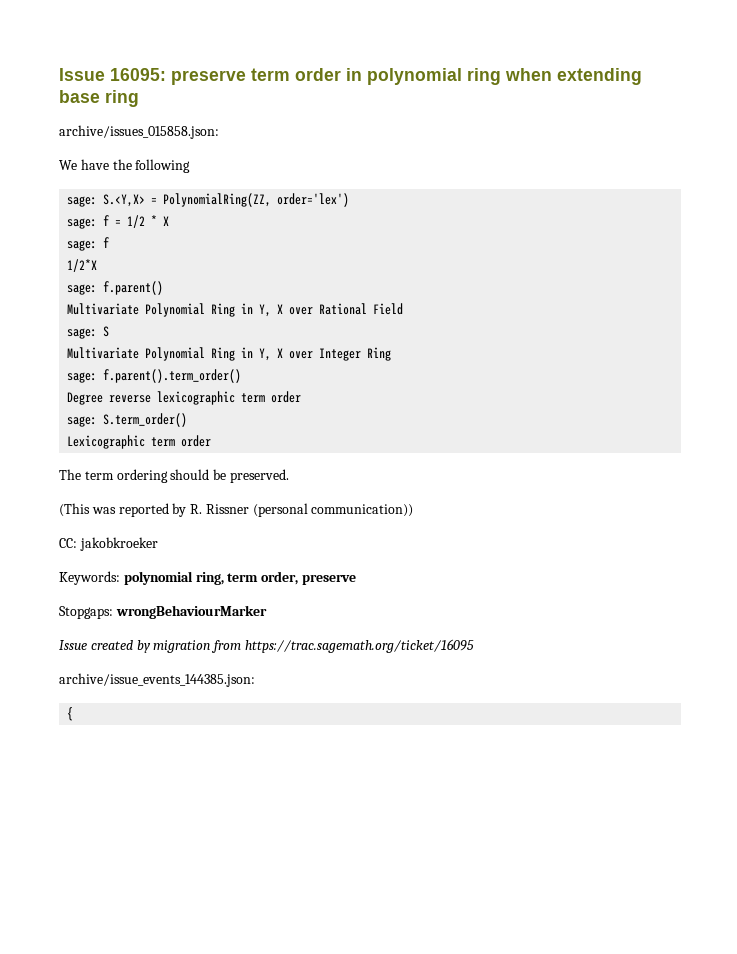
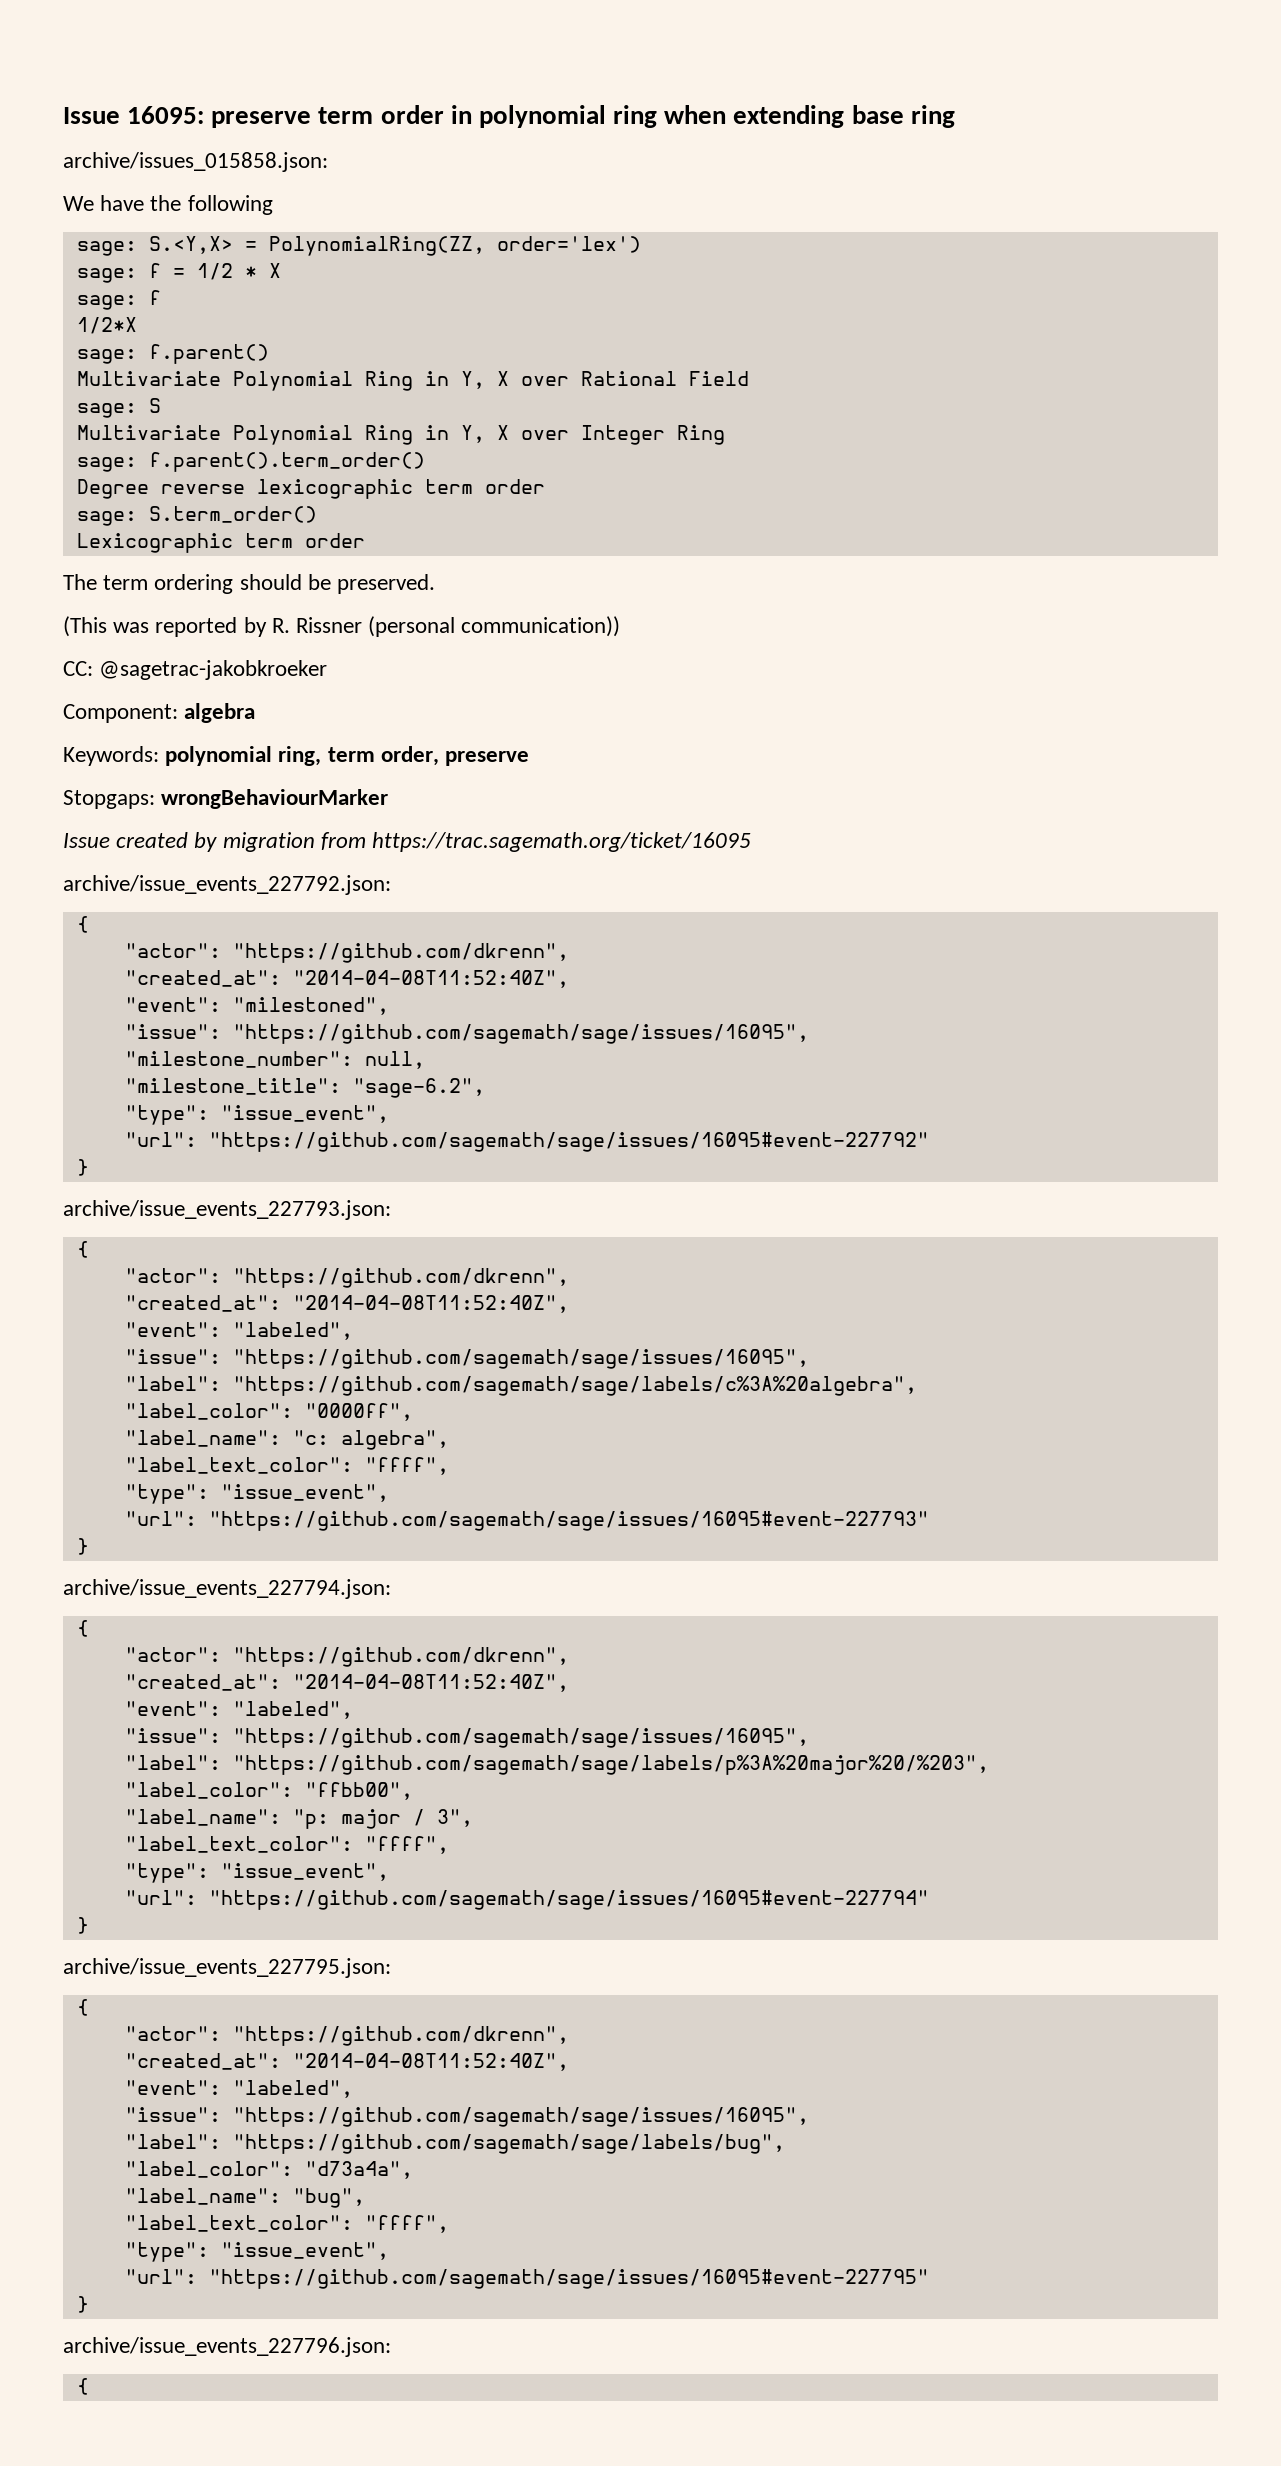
- CC: jakobkroeker
+ CC: @sagetrac-jakobkroeker
+ Component: algebra
- archive/issue_events_144385.json:
+ archive/issue_events_227792.json:
+ {
+ "actor": "https://github.com/dkrenn",
+ "created_at": "2014-04-08T11:52:40Z",
+ "event": "milestoned",
+ "issue": "https://github.com/sagemath/sage/issues/16095",
+ "milestone_number": null,
+ "milestone_title": "sage-6.2",
+ "type": "issue_event",
+ "url": "https://github.com/sagemath/sage/issues/16095#event-227792"
+ }
+ archive/issue_events_227793.json:
+ {
+ "actor": "https://github.com/dkrenn",
+ "created_at": "2014-04-08T11:52:40Z",
+ "event": "labeled",
+ "issue": "https://github.com/sagemath/sage/issues/16095",
+ "label": "https://github.com/sagemath/sage/labels/c%3A%20algebra",
+ "label_color": "0000ff",
+ "label_name": "c: algebra",
+ "label_text_color": "ffff",
+ "type": "issue_event",
+ "url": "https://github.com/sagemath/sage/issues/16095#event-227793"
+ }
+ archive/issue_events_227794.json:
+ {
+ "actor": "https://github.com/dkrenn",
+ "created_at": "2014-04-08T11:52:40Z",
+ "event": "labeled",
+ "issue": "https://github.com/sagemath/sage/issues/16095",
+ "label": "https://github.com/sagemath/sage/labels/p%3A%20major%20/%203",
+ "label_color": "ffbb00",
+ "label_name": "p: major / 3",
+ "label_text_color": "ffff",
+ "type": "issue_event",
+ "url": "https://github.com/sagemath/sage/issues/16095#event-227794"
+ }
+ archive/issue_events_227795.json:
+ {
+ "actor": "https://github.com/dkrenn",
+ "created_at": "2014-04-08T11:52:40Z",
+ "event": "labeled",
+ "issue": "https://github.com/sagemath/sage/issues/16095",
+ "label": "https://github.com/sagemath/sage/labels/bug",
+ "label_color": "d73a4a",
+ "label_name": "bug",
+ "label_text_color": "ffff",
+ "type": "issue_event",
+ "url": "https://github.com/sagemath/sage/issues/16095#event-227795"
+ }
+ archive/issue_events_227796.json:

